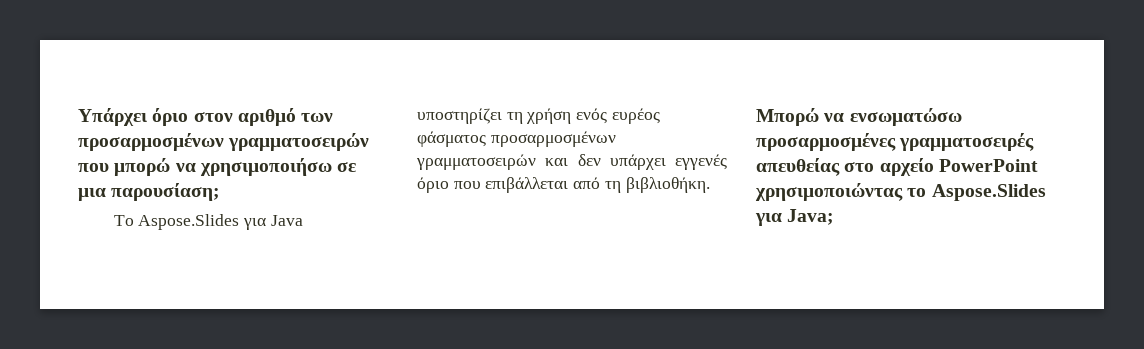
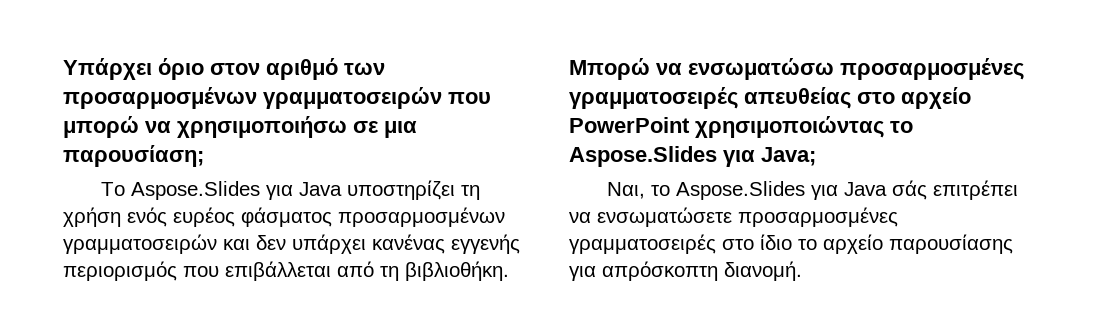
- Το Aspose.Slides για Java υποστηρίζει τη χρήση ενός ευρέος φάσματος προσαρμοσμένων γραμματοσειρών και δεν υπάρχει εγγενές όριο που επιβάλλεται από τη βιβλιοθήκη.
+ Το Aspose.Slides για Java υποστηρίζει τη χρήση ενός ευρέος φάσματος προσαρμοσμένων γραμματοσειρών και δεν υπάρχει κανένας εγγενής περιορισμός που επιβάλλεται από τη βιβλιοθήκη.
+ Ναι, το Aspose.Slides για Java σάς επιτρέπει να ενσωματώσετε προσαρμοσμένες γραμματοσειρές στο ίδιο το αρχείο παρουσίασης για απρόσκοπτη διανομή.

